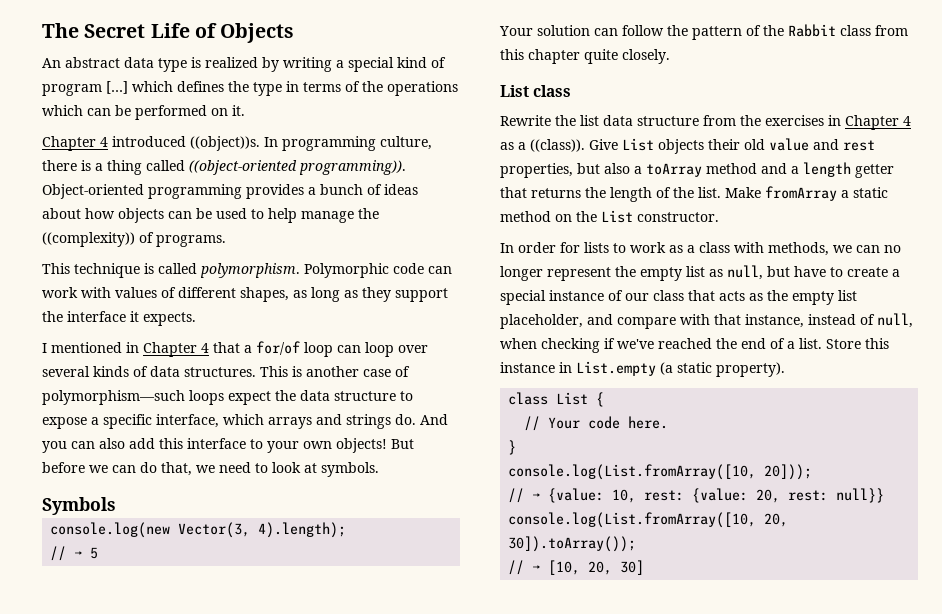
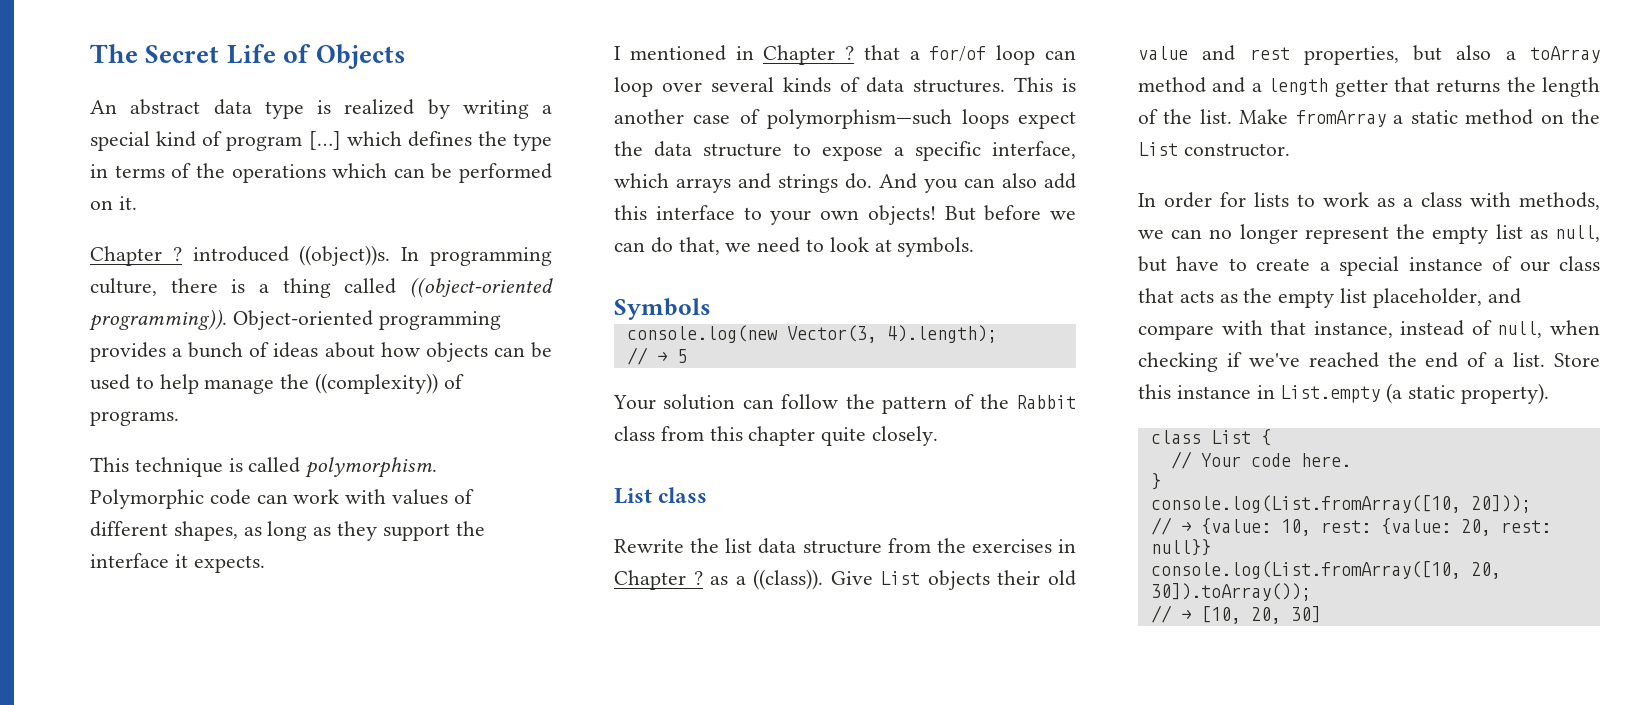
- Chapter 4 introduced ((object))s.
+ Chapter ? introduced ((object))s.
- I mentioned in Chapter 4 that a for/of loop can loop over several kinds of data structures.
+ I mentioned in Chapter ? that a for/of loop can loop over several kinds of data structures.
- Rewrite the list data structure from the exercises in Chapter 4 as a ((class)).
+ Rewrite the list data structure from the exercises in Chapter ? as a ((class)).

